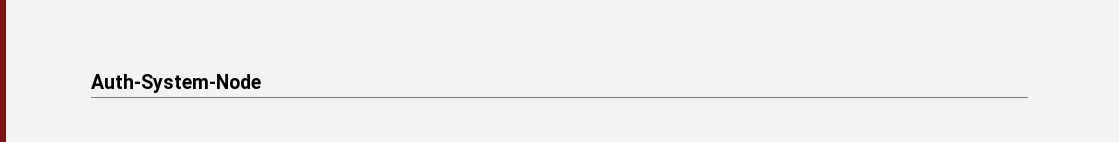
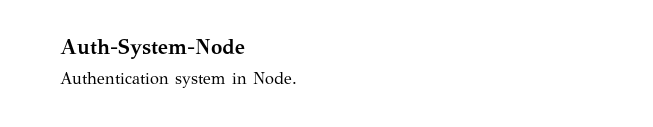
+ Authentication system in Node.

